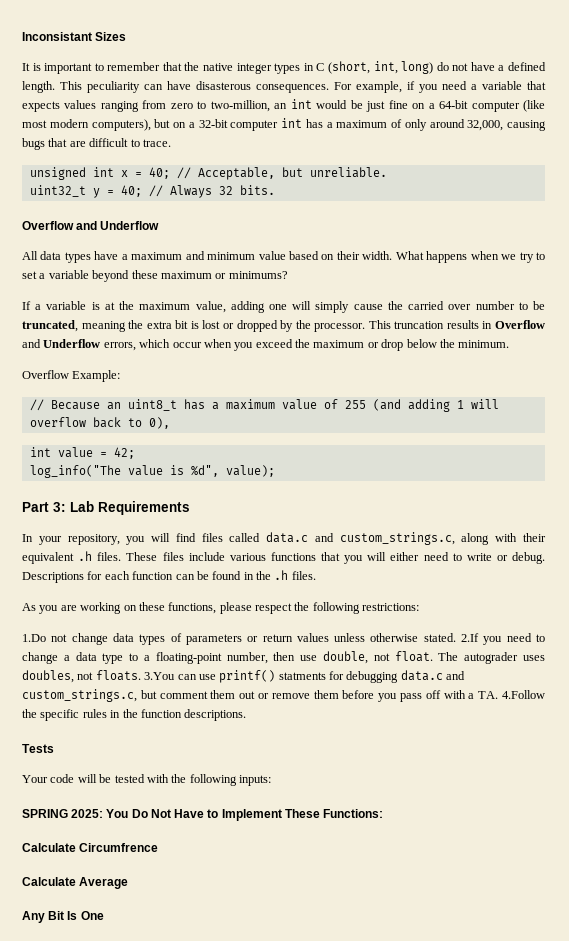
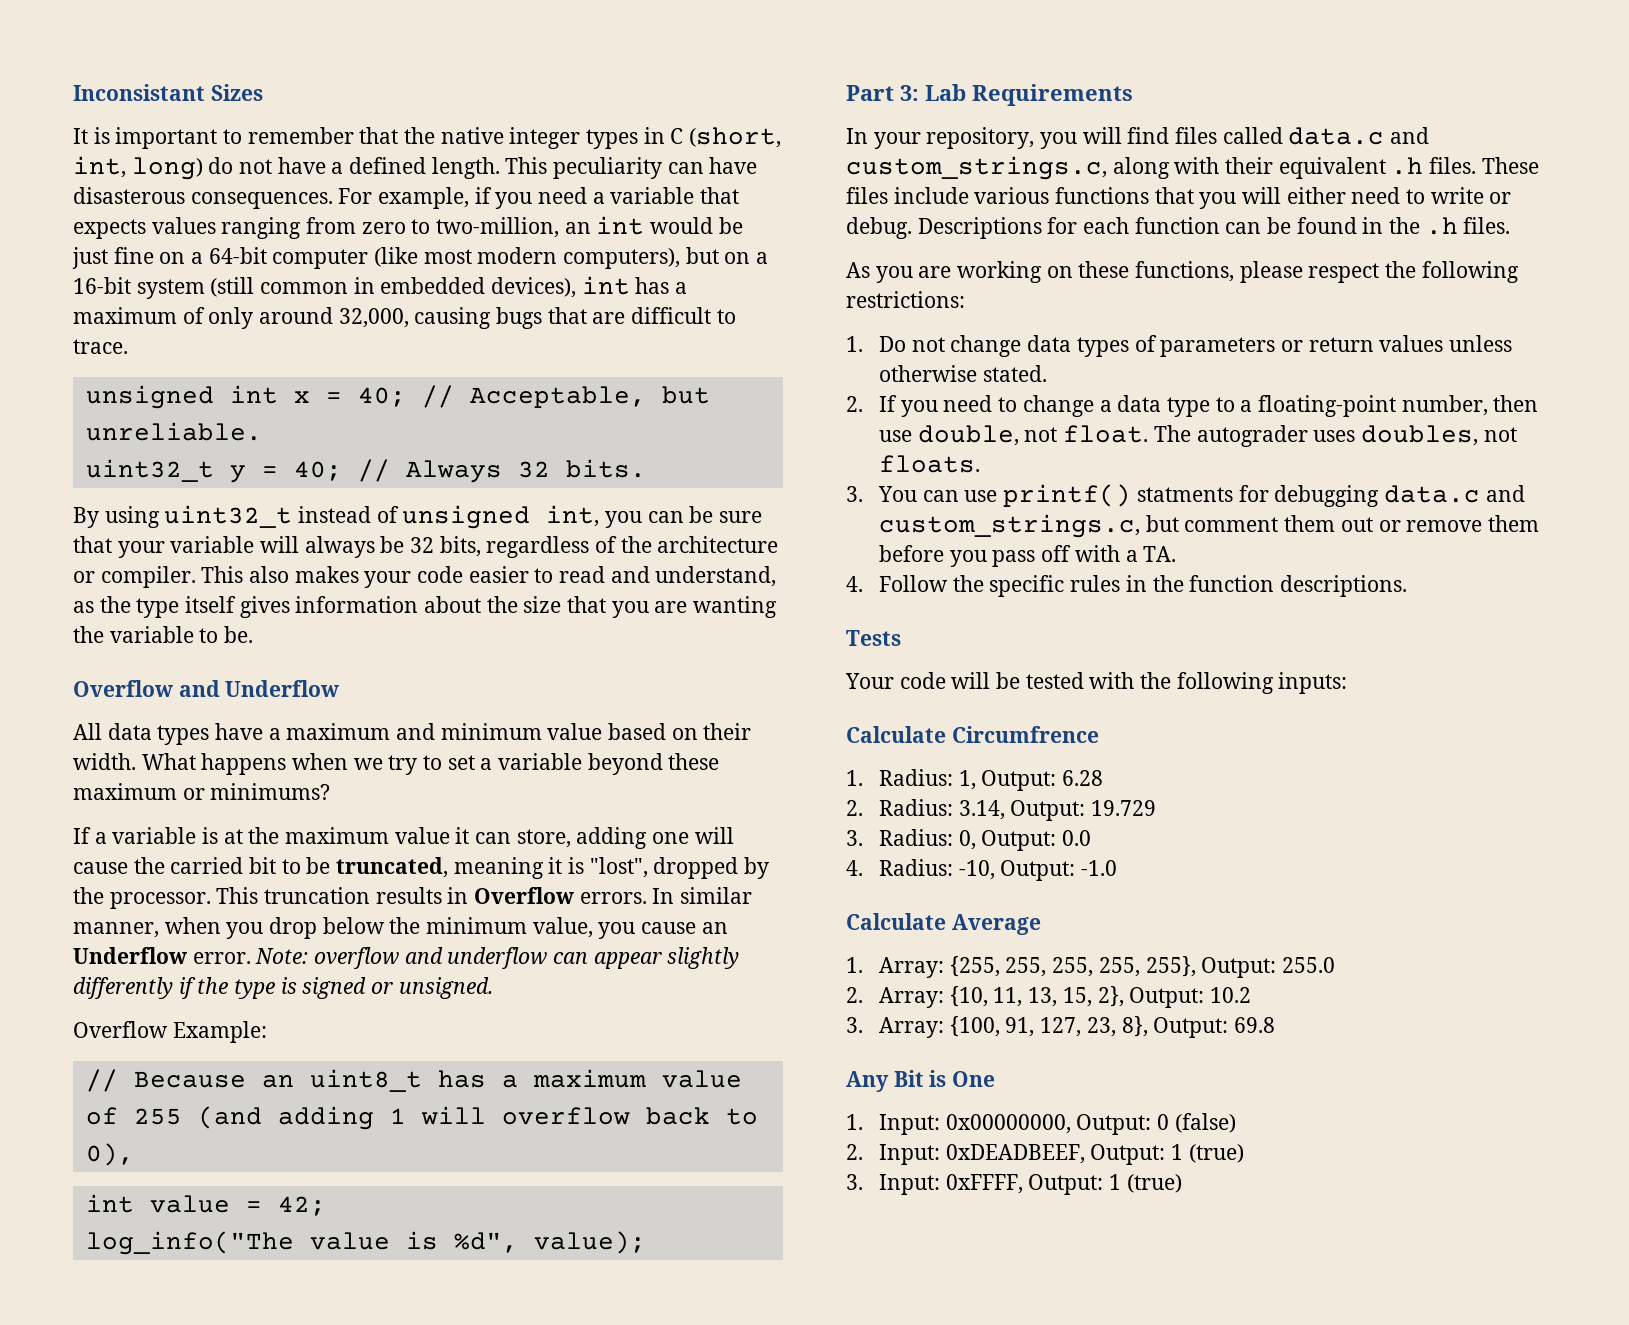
- For example, if you need a variable that expects values ranging from zero to two-million, an int would be just fine on a 64-bit computer (like most modern computers), but on a 32-bit computer int has a maximum of only around 32,000, causing bugs that are difficult to trace.
+ For example, if you need a variable that expects values ranging from zero to two-million, an int would be just fine on a 64-bit computer (like most modern computers), but on a 16-bit system (still common in embedded devices), int has a maximum of only around 32,000, causing bugs that are difficult to trace.
+ By using uint32_t instead of unsigned int, you can be sure that your variable will always be 32 bits, regardless of the architecture or compiler. This also makes your code easier to read and understand, as the type itself gives information about the size that you are wanting the variable to be.
- If a variable is at the maximum value, adding one will simply cause the carried over number to be truncated, meaning the extra bit is lost or dropped by the processor.
+ If a variable is at the maximum value it can store, adding one will cause the carried bit to be truncated, meaning it is "lost", dropped by the processor.
- This truncation results in Overflow and Underflow errors, which occur when you exceed the maximum or drop below the minimum.
+ This truncation results in Overflow errors. In similar manner, when you drop below the minimum value, you cause an Underflow error. Note: overflow and underflow can appear slightly differently if the type is signed or unsigned.
- 1.Do not change data types of parameters or return values unless otherwise stated. 2.If you need to change a data type to a floating-point number, then use double, not float.
+ 1. Do not change data types of parameters or return values unless otherwise stated.
+ 2. If you need to change a data type to a floating-point number, then use double, not float.
- The autograder uses doubles, not floats. 3.You can use printf() statments for debugging data.c and custom_strings.c, but comment them out or remove them before you pass off with a TA. 4.Follow the specific rules in the function descriptions.
+ The autograder uses doubles, not floats.
+ 3. You can use printf() statments for debugging data.c and custom_strings.c, but comment them out or remove them before you pass off with a TA.
+ 4. Follow the specific rules in the function descriptions.
- SPRING 2025: You Do Not Have to Implement These Functions:
  Calculate Circumfrence
+ 1. Radius: 1, Output: 6.28
+ 2. Radius: 3.14, Output: 19.729
+ 3. Radius: 0, Output: 0.0
+ 4. Radius: -10, Output: -1.0
  Calculate Average
+ 1. Array: {255, 255, 255, 255, 255}, Output: 255.0
+ 2. Array: {10, 11, 13, 15, 2}, Output: 10.2
+ 3. Array: {100, 91, 127, 23, 8}, Output: 69.8
- Any Bit Is One
+ Any Bit is One
+ 1. Input: 0x00000000, Output: 0 (false)
+ 2. Input: 0xDEADBEEF, Output: 1 (true)
+ 3. Input: 0xFFFF, Output: 1 (true)

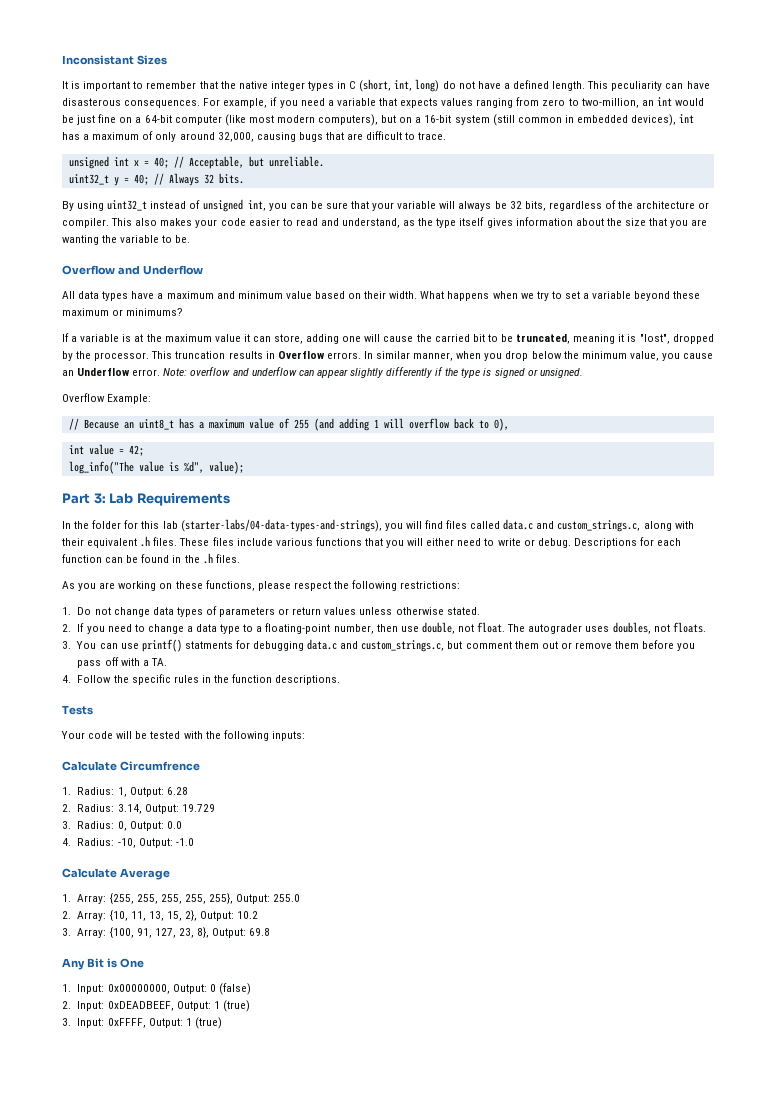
- In your repository, you will find files called data.c and custom_strings.c, along with their equivalent .h files.
+ In the folder for this lab (starter-labs/04-data-types-and-strings), you will find files called data.c and custom_strings.c, along with their equivalent .h files.

